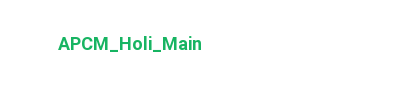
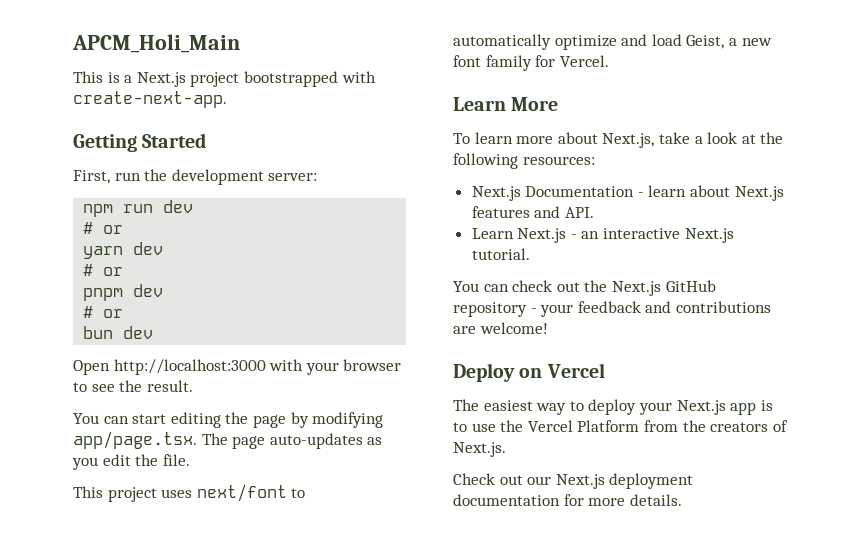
+ This is a Next.js project bootstrapped with create-next-app.
+ Getting Started
+ First, run the development server:
+ npm run dev
+ # or
+ yarn dev
+ # or
+ pnpm dev
+ # or
+ bun dev
+ Open http://localhost:3000 with your browser to see the result.
+ You can start editing the page by modifying app/page.tsx. The page auto-updates as you edit the file.
+ This project uses next/font to automatically optimize and load Geist, a new font family for Vercel.
+ Learn More
+ To learn more about Next.js, take a look at the following resources:
+ Next.js Documentation - learn about Next.js features and API.
+ Learn Next.js - an interactive Next.js tutorial.
+ You can check out the Next.js GitHub repository - your feedback and contributions are welcome!
+ Deploy on Vercel
+ The easiest way to deploy your Next.js app is to use the Vercel Platform from the creators of Next.js.
+ Check out our Next.js deployment documentation for more details.

